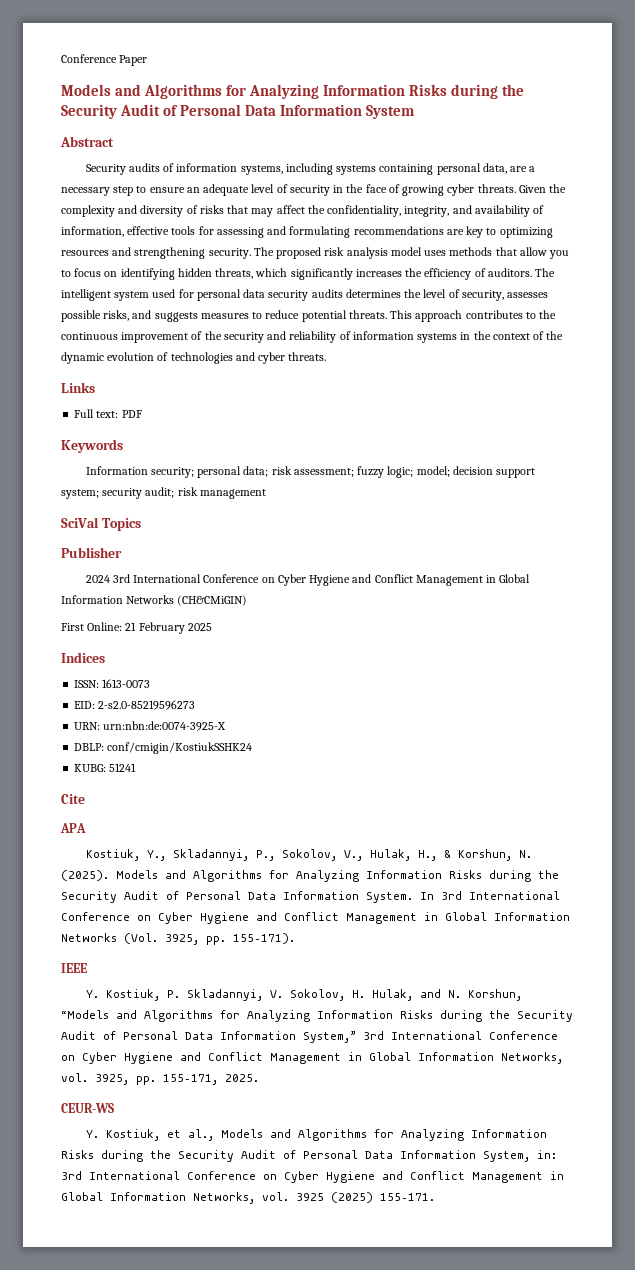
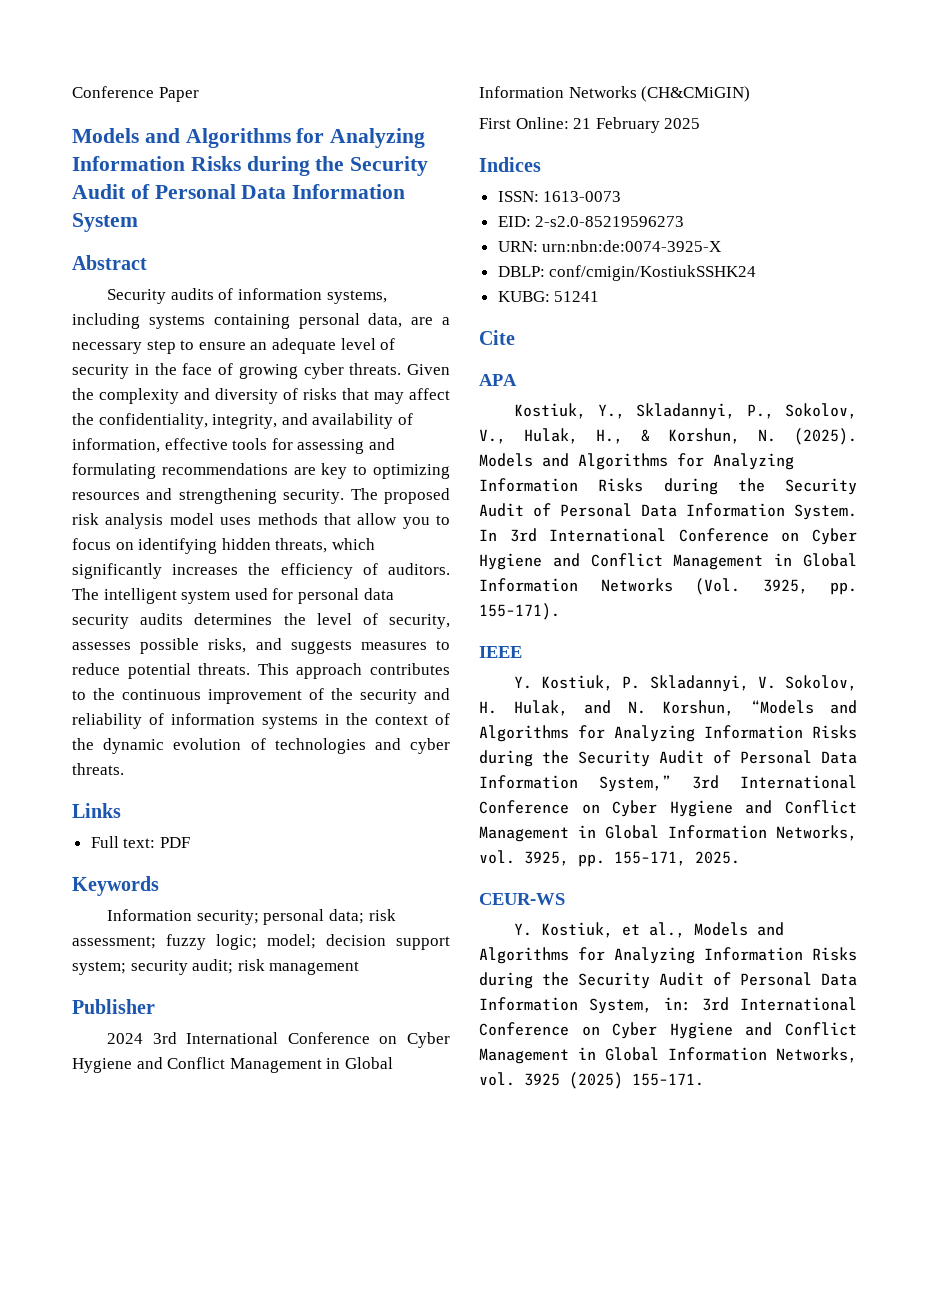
- SciVal Topics

